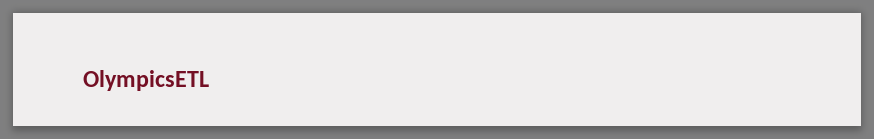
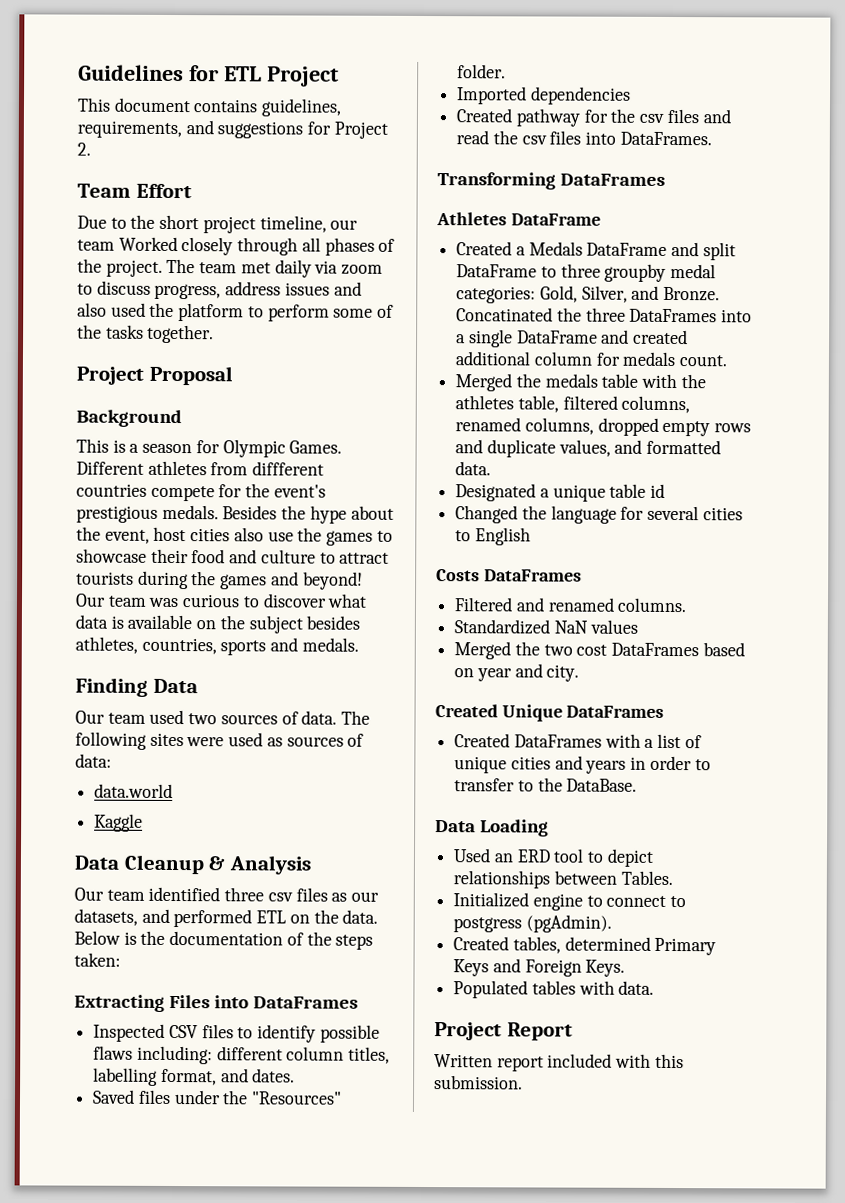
- OlympicsETL
+ Guidelines for ETL Project
+ This document contains guidelines, requirements, and suggestions for Project 2.
+ Team Effort
+ Due to the short project timeline, our team Worked closely through all phases of the project. The team met daily via zoom to discuss progress, address issues and also used the platform to perform some of the tasks together.
+ Project Proposal
+ Background
+ This is a season for Olympic Games. Different athletes from diffferent countries compete for the event's prestigious medals. Besides the hype about the event, host cities also use the games to showcase their food and culture to attract tourists during the games and beyond! Our team was curious to discover what data is available on the subject besides athletes, countries, sports and medals.
+ Finding Data
+ Our team used two sources of data. The following sites were used as sources of data:
+ data.world
+ Kaggle
+ Data Cleanup & Analysis
+ Our team identified three csv files as our datasets, and performed ETL on the data. Below is the documentation of the steps taken:
+ Extracting Files into DataFrames
+ Inspected CSV files to identify possible flaws including: different column titles, labelling format, and dates.
+ Saved files under the "Resources" folder.
+ Imported dependencies
+ Created pathway for the csv files and read the csv files into DataFrames.
+ Transforming DataFrames
+ Athletes DataFrame
+ Created a Medals DataFrame and split DataFrame to three groupby medal categories: Gold, Silver, and Bronze. Concatinated the three DataFrames into a single DataFrame and created additional column for medals count.
+ Merged the medals table with the athletes table, filtered columns, renamed columns, dropped empty rows and duplicate values, and formatted data.
+ Designated a unique table id
+ Changed the language for several cities to English
+ Costs DataFrames
+ Filtered and renamed columns.
+ Standardized NaN values
+ Merged the two cost DataFrames based on year and city.
+ Created Unique DataFrames
+ Created DataFrames with a list of unique cities and years in order to transfer to the DataBase.
+ Data Loading
+ Used an ERD tool to depict relationships between Tables.
+ Initialized engine to connect to postgress (pgAdmin).
+ Created tables, determined Primary Keys and Foreign Keys.
+ Populated tables with data.
+ Project Report
+ Written report included with this submission.

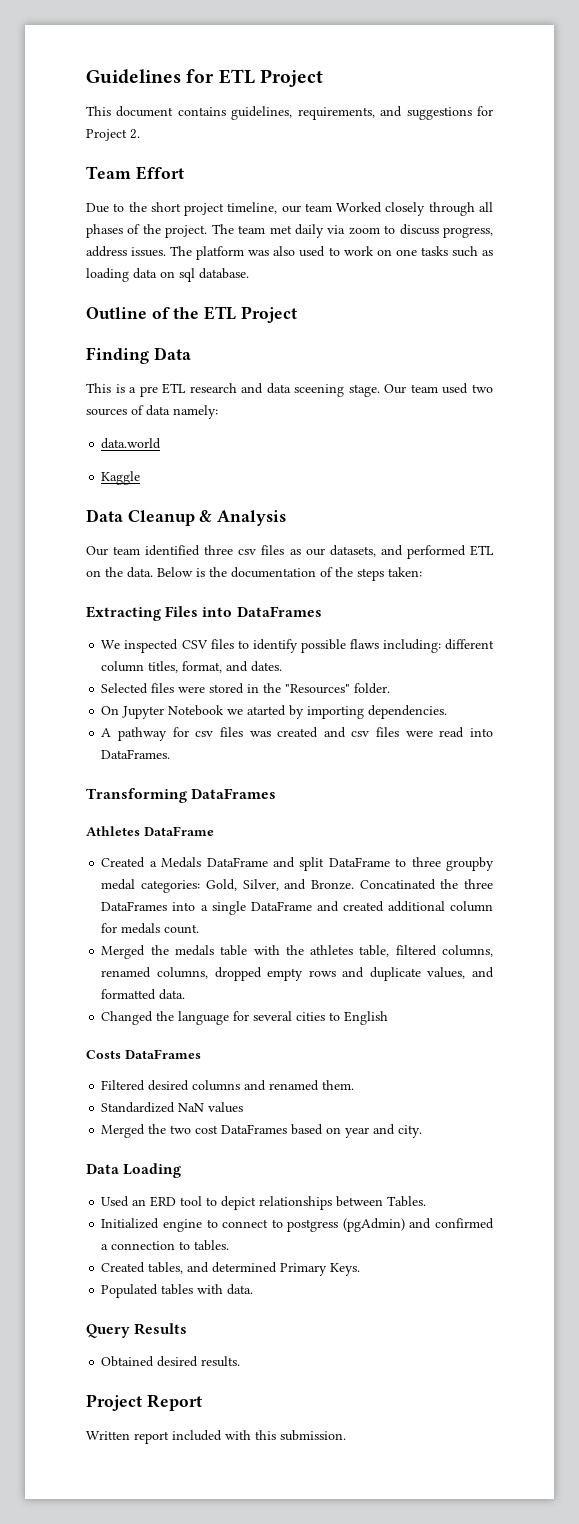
- The team met daily via zoom to discuss progress, address issues and also used the platform to perform some of the tasks together.
- Project Proposal
- Background
- This is a season for Olympic Games. Different athletes from diffferent countries compete for the event's prestigious medals. Besides the hype about the event, host cities also use the games to showcase their food and culture to attract tourists during the games and beyond! Our team was curious to discover what data is available on the subject besides athletes, countries, sports and medals.
+ The team met daily via zoom to discuss progress, address issues. The platform was also used to work on one tasks such as loading data on sql database.
+ Outline of the ETL Project
  Finding Data
- Our team used two sources of data. The following sites were used as sources of data:
+ This is a pre ETL research and data sceening stage. Our team used two sources of data namely:
- Inspected CSV files to identify possible flaws including: different column titles, labelling format, and dates.
+ We inspected CSV files to identify possible flaws including: different column titles, format, and dates.
- Saved files under the "Resources" folder.
- Imported dependencies
- Created pathway for the csv files and read the csv files into DataFrames.
+ Selected files were stored in the "Resources" folder.
+ On Jupyter Notebook we atarted by importing dependencies.
+ A pathway for csv files was created and csv files were read into DataFrames.
- Designated a unique table id
- Filtered and renamed columns.
+ Filtered desired columns and renamed them.
- Created Unique DataFrames
- Created DataFrames with a list of unique cities and years in order to transfer to the DataBase.
- Initialized engine to connect to postgress (pgAdmin).
+ Initialized engine to connect to postgress (pgAdmin) and confirmed a connection to tables.
- Created tables, determined Primary Keys and Foreign Keys.
+ Created tables, and determined Primary Keys.
+ Query Results
+ Obtained desired results.

